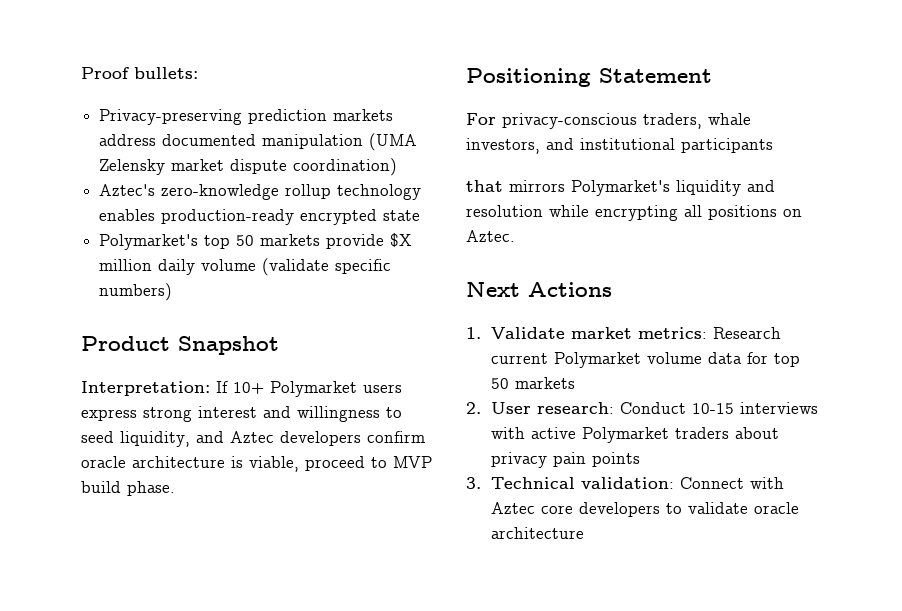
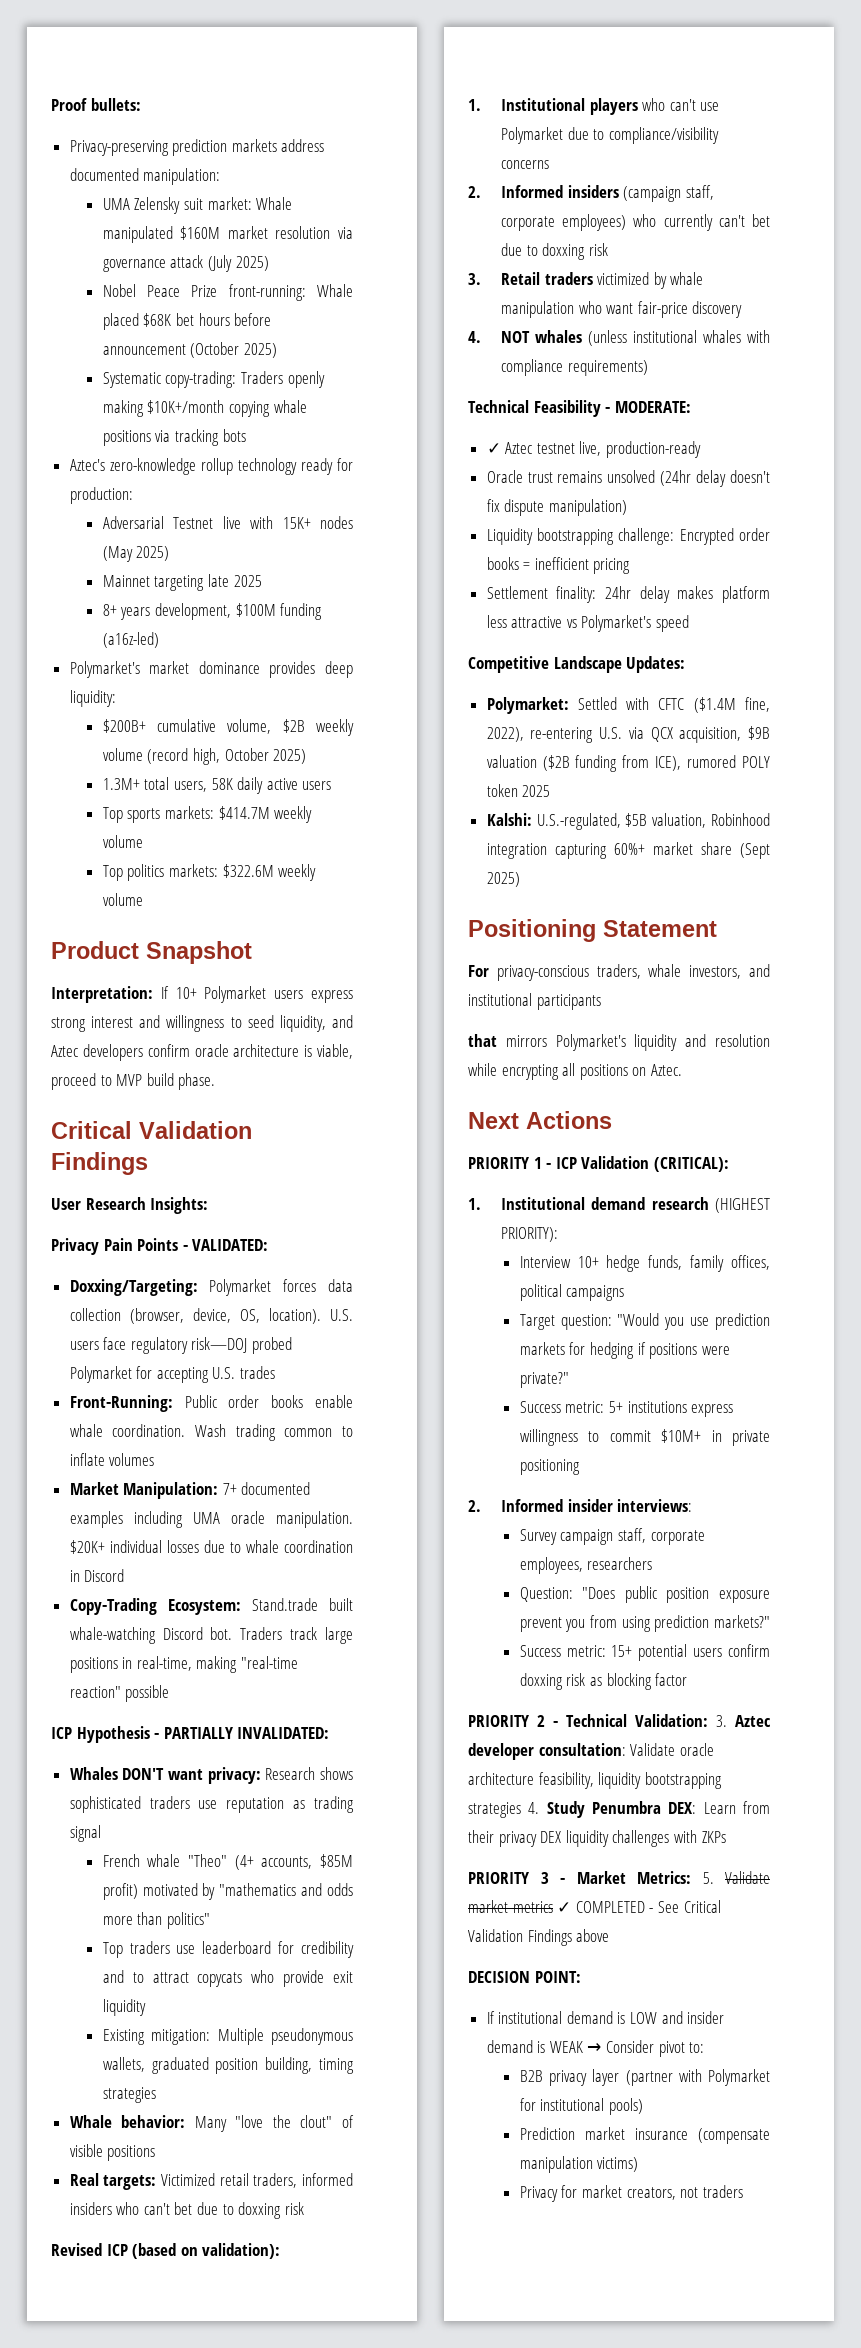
- Privacy-preserving prediction markets address documented manipulation (UMA Zelensky market dispute coordination)
- Aztec's zero-knowledge rollup technology enables production-ready encrypted state
- Polymarket's top 50 markets provide $X million daily volume (validate specific numbers)
+ Privacy-preserving prediction markets address documented manipulation:
+ UMA Zelensky suit market: Whale manipulated $160M market resolution via governance attack (July 2025)
+ Nobel Peace Prize front-running: Whale placed $68K bet hours before announcement (October 2025)
+ Systematic copy-trading: Traders openly making $10K+/month copying whale positions via tracking bots
+ Aztec's zero-knowledge rollup technology ready for production:
+ Adversarial Testnet live with 15K+ nodes (May 2025)
+ Mainnet targeting late 2025
+ 8+ years development, $100M funding (a16z-led)
+ Polymarket's market dominance provides deep liquidity:
+ $200B+ cumulative volume, $2B weekly volume (record high, October 2025)
+ 1.3M+ total users, 58K daily active users
+ Top sports markets: $414.7M weekly volume
+ Top politics markets: $322.6M weekly volume
  Interpretation: If 10+ Polymarket users express strong interest and willingness to seed liquidity, and Aztec developers confirm oracle architecture is viable, proceed to MVP build phase.
+ Critical Validation Findings
+ User Research Insights:
+ Privacy Pain Points - VALIDATED:
+ Doxxing/Targeting: Polymarket forces data collection (browser, device, OS, location). U.S. users face regulatory risk—DOJ probed Polymarket for accepting U.S. trades
+ Front-Running: Public order books enable whale coordination. Wash trading common to inflate volumes
+ Market Manipulation: 7+ documented examples including UMA oracle manipulation. $20K+ individual losses due to whale coordination in Discord
+ Copy-Trading Ecosystem: Stand.trade built whale-watching Discord bot. Traders track large positions in real-time, making "real-time reaction" possible
+ ICP Hypothesis - PARTIALLY INVALIDATED:
+ Whales DON'T want privacy: Research shows sophisticated traders use reputation as trading signal
+ French whale "Theo" (4+ accounts, $85M profit) motivated by "mathematics and odds more than politics"
+ Top traders use leaderboard for credibility and to attract copycats who provide exit liquidity
+ Existing mitigation: Multiple pseudonymous wallets, graduated position building, timing strategies
+ Whale behavior: Many "love the clout" of visible positions
+ Real targets: Victimized retail traders, informed insiders who can't bet due to doxxing risk
+ Revised ICP (based on validation):
+ 1. Institutional players who can't use Polymarket due to compliance/visibility concerns
+ 2. Informed insiders (campaign staff, corporate employees) who currently can't bet due to doxxing risk
+ 3. Retail traders victimized by whale manipulation who want fair-price discovery
+ 4. NOT whales (unless institutional whales with compliance requirements)
+ Technical Feasibility - MODERATE:
+ ✓ Aztec testnet live, production-ready
+ Oracle trust remains unsolved (24hr delay doesn't fix dispute manipulation)
+ Liquidity bootstrapping challenge: Encrypted order books = inefficient pricing
+ Settlement finality: 24hr delay makes platform less attractive vs Polymarket's speed
+ Competitive Landscape Updates:
+ Polymarket: Settled with CFTC ($1.4M fine, 2022), re-entering U.S. via QCX acquisition, $9B valuation ($2B funding from ICE), rumored POLY token 2025
+ Kalshi: U.S.-regulated, $5B valuation, Robinhood integration capturing 60%+ market share (Sept 2025)
- 1. Validate market metrics: Research current Polymarket volume data for top 50 markets
- 2. User research: Conduct 10-15 interviews with active Polymarket traders about privacy pain points
- 3. Technical validation: Connect with Aztec core developers to validate oracle architecture
+ PRIORITY 1 - ICP Validation (CRITICAL):
+ 1. Institutional demand research (HIGHEST PRIORITY):
+ Interview 10+ hedge funds, family offices, political campaigns
+ Target question: "Would you use prediction markets for hedging if positions were private?"
+ Success metric: 5+ institutions express willingness to commit $10M+ in private positioning
+ 2. Informed insider interviews:
+ Survey campaign staff, corporate employees, researchers
+ Question: "Does public position exposure prevent you from using prediction markets?"
+ Success metric: 15+ potential users confirm doxxing risk as blocking factor
+ PRIORITY 2 - Technical Validation: 3. Aztec developer consultation: Validate oracle architecture feasibility, liquidity bootstrapping strategies 4. Study Penumbra DEX: Learn from their privacy DEX liquidity challenges with ZKPs
+ PRIORITY 3 - Market Metrics: 5. Validate market metrics ✓ COMPLETED - See Critical Validation Findings above
+ DECISION POINT:
+ If institutional demand is LOW and insider demand is WEAK → Consider pivot to:
+ B2B privacy layer (partner with Polymarket for institutional pools)
+ Prediction market insurance (compensate manipulation victims)
+ Privacy for market creators, not traders

